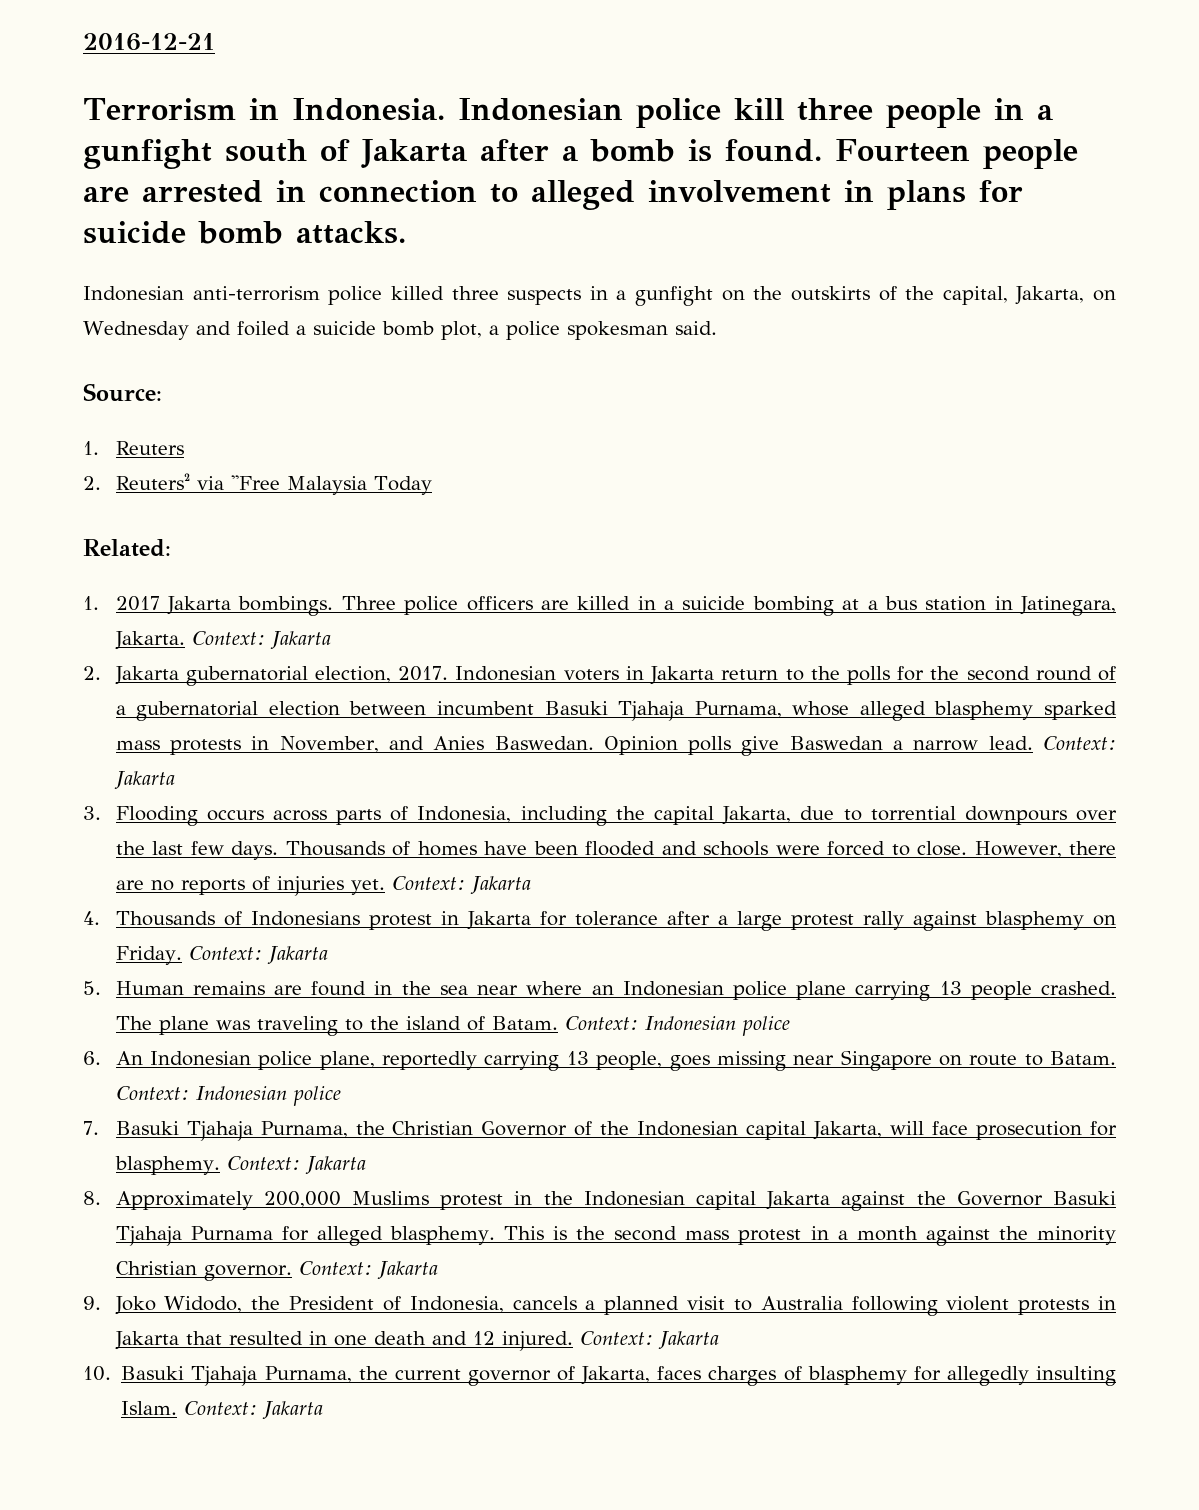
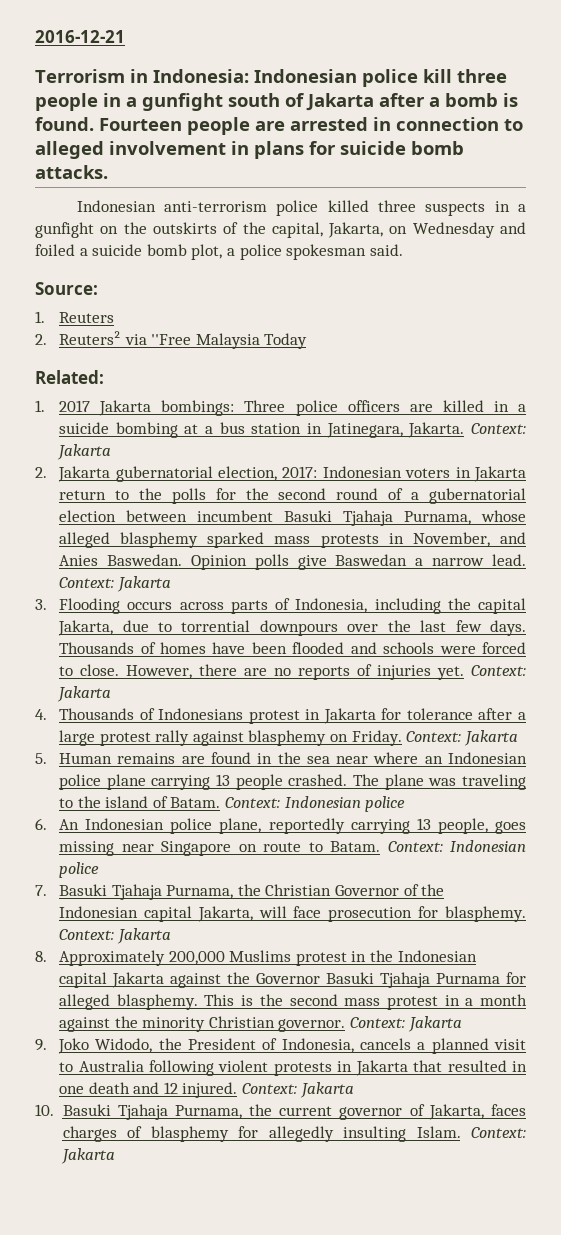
- Terrorism in Indonesia. Indonesian police kill three people in a gunfight south of Jakarta after a bomb is found.
+ Terrorism in Indonesia: Indonesian police kill three people in a gunfight south of Jakarta after a bomb is found.
- 1. 2017 Jakarta bombings. Three police officers are killed in a suicide bombing at a bus station in Jatinegara, Jakarta.
+ 1. 2017 Jakarta bombings: Three police officers are killed in a suicide bombing at a bus station in Jatinegara, Jakarta.
- 2. Jakarta gubernatorial election, 2017. Indonesian voters in Jakarta return to the polls for the second round of a gubernatorial election between incumbent Basuki Tjahaja Purnama, whose alleged blasphemy sparked mass protests in November, and Anies Baswedan.
+ 2. Jakarta gubernatorial election, 2017: Indonesian voters in Jakarta return to the polls for the second round of a gubernatorial election between incumbent Basuki Tjahaja Purnama, whose alleged blasphemy sparked mass protests in November, and Anies Baswedan.

